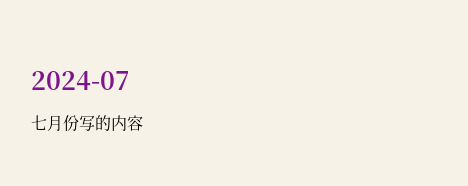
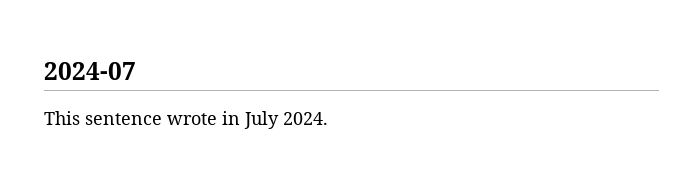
- 七月份写的内容
+ This sentence wrote in July 2024.

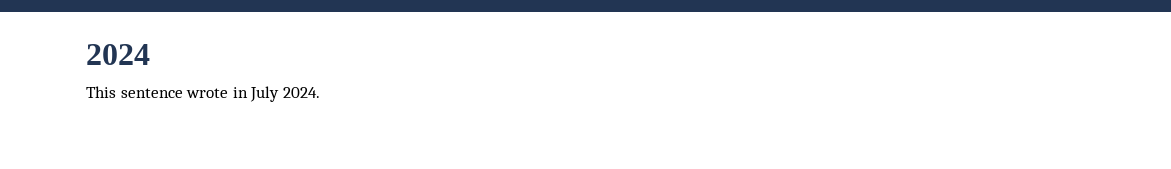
- 2024-07
+ 2024

